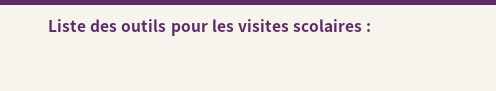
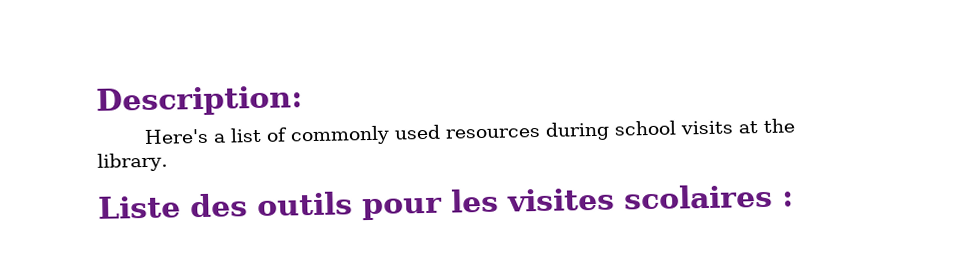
+ Description:
+ Here's a list of commonly used resources during school visits at the library.

